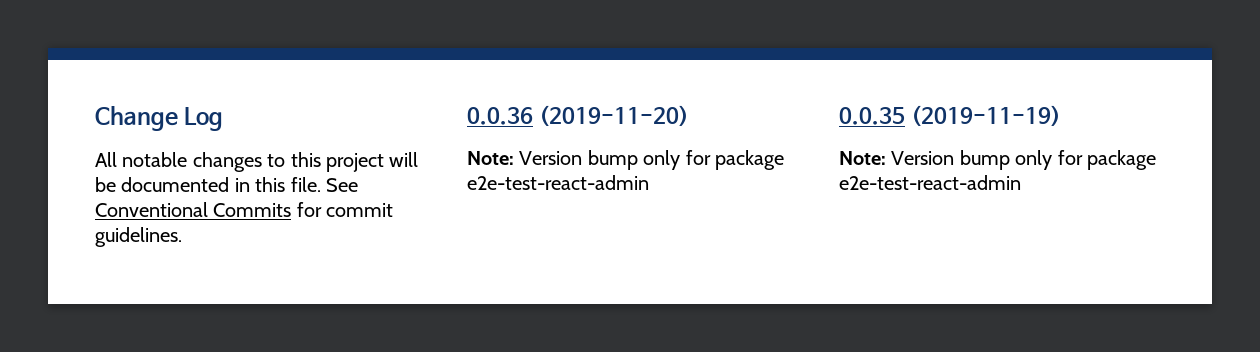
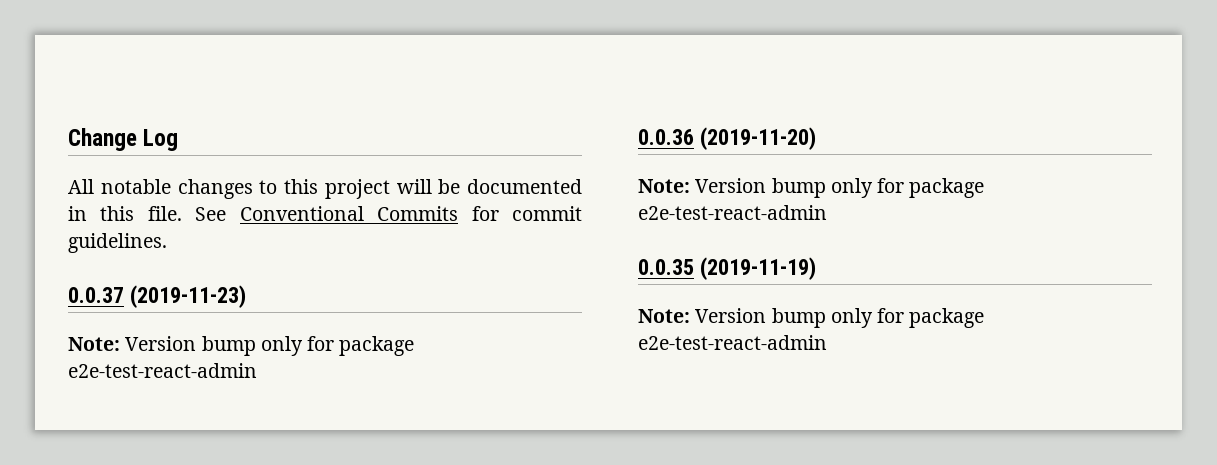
+ 0.0.37 (2019-11-23)
+ Note: Version bump only for package e2e-test-react-admin

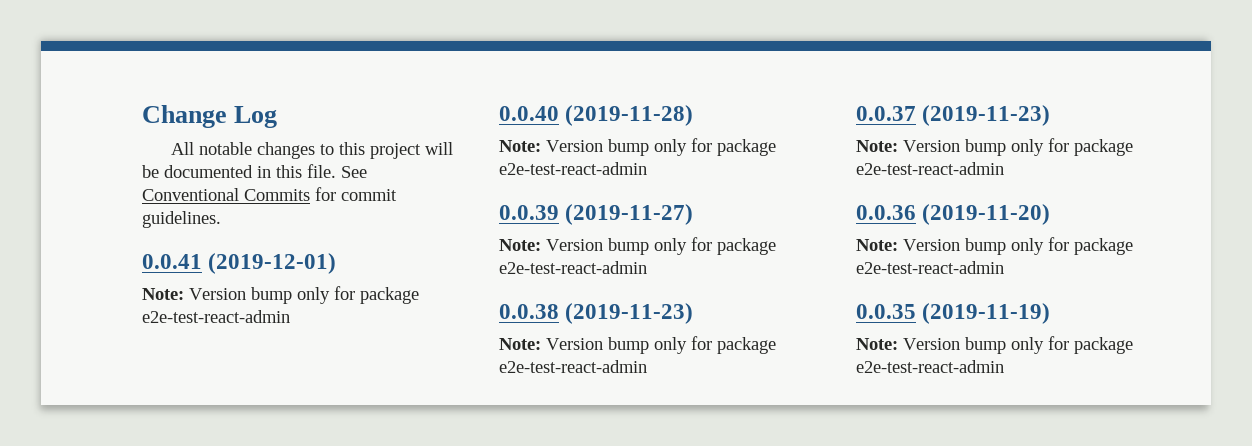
+ 0.0.41 (2019-12-01)
+ Note: Version bump only for package e2e-test-react-admin
+ 0.0.40 (2019-11-28)
+ Note: Version bump only for package e2e-test-react-admin
+ 0.0.39 (2019-11-27)
+ Note: Version bump only for package e2e-test-react-admin
+ 0.0.38 (2019-11-23)
+ Note: Version bump only for package e2e-test-react-admin

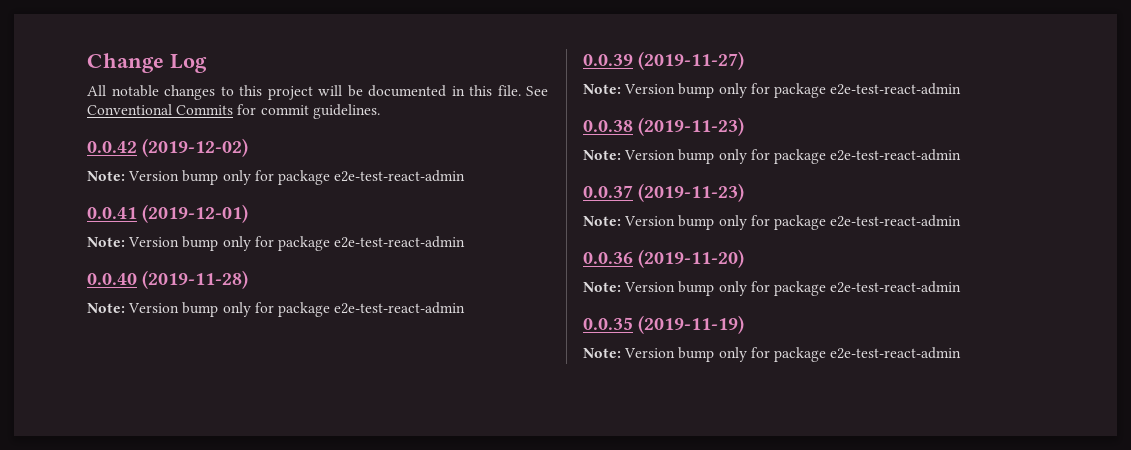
+ 0.0.42 (2019-12-02)
+ Note: Version bump only for package e2e-test-react-admin

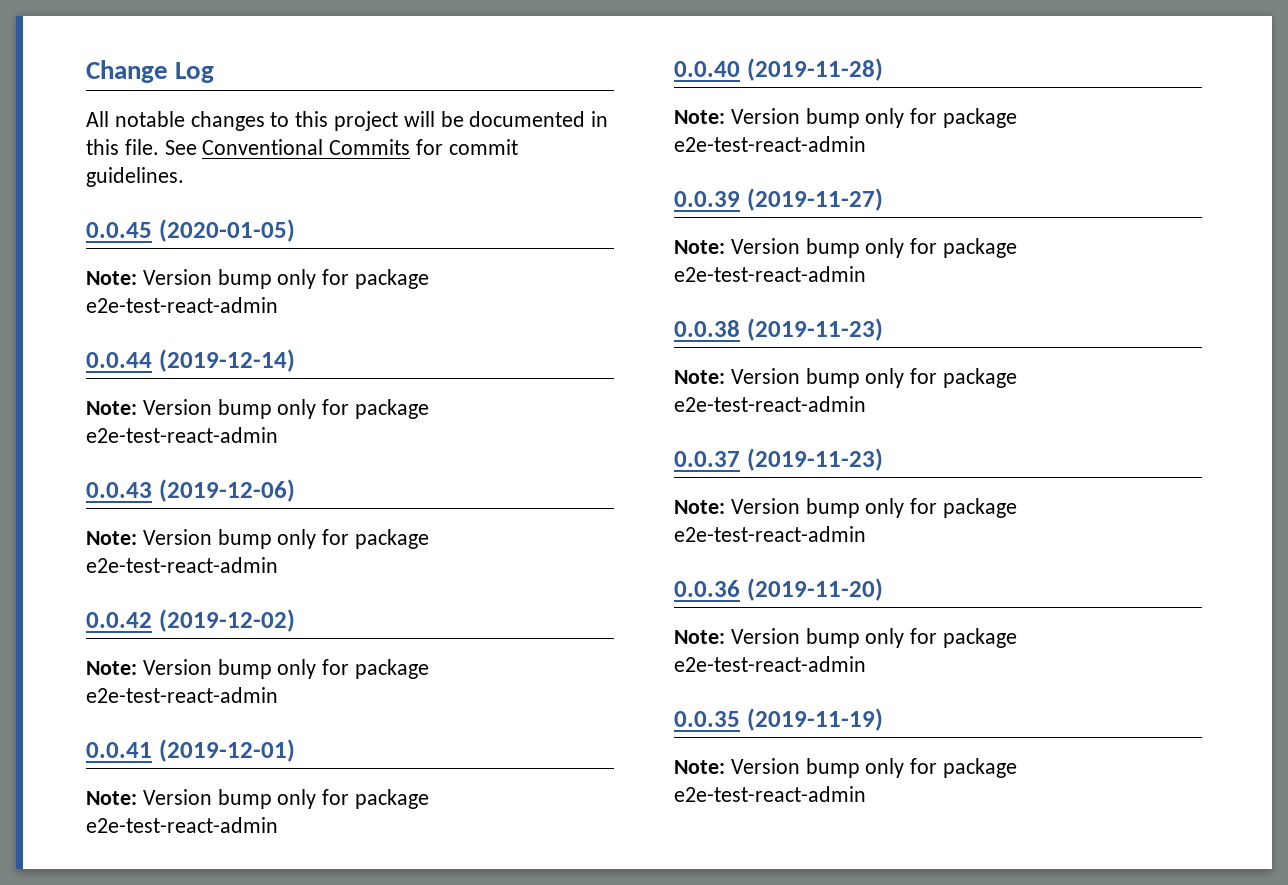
+ 0.0.45 (2020-01-05)
+ Note: Version bump only for package e2e-test-react-admin
+ 0.0.44 (2019-12-14)
+ Note: Version bump only for package e2e-test-react-admin
+ 0.0.43 (2019-12-06)
+ Note: Version bump only for package e2e-test-react-admin

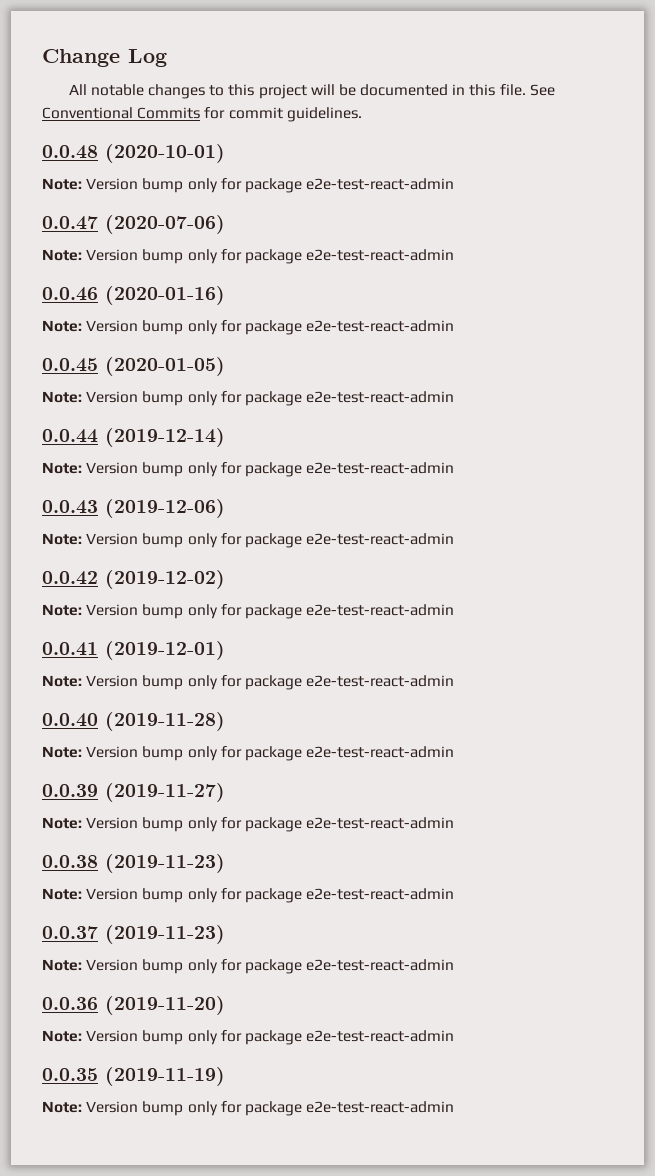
+ 0.0.48 (2020-10-01)
+ Note: Version bump only for package e2e-test-react-admin
+ 0.0.47 (2020-07-06)
+ Note: Version bump only for package e2e-test-react-admin
+ 0.0.46 (2020-01-16)
+ Note: Version bump only for package e2e-test-react-admin

